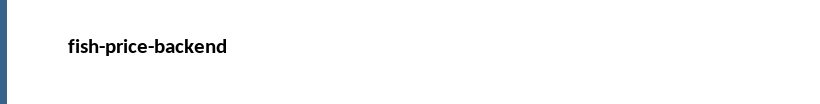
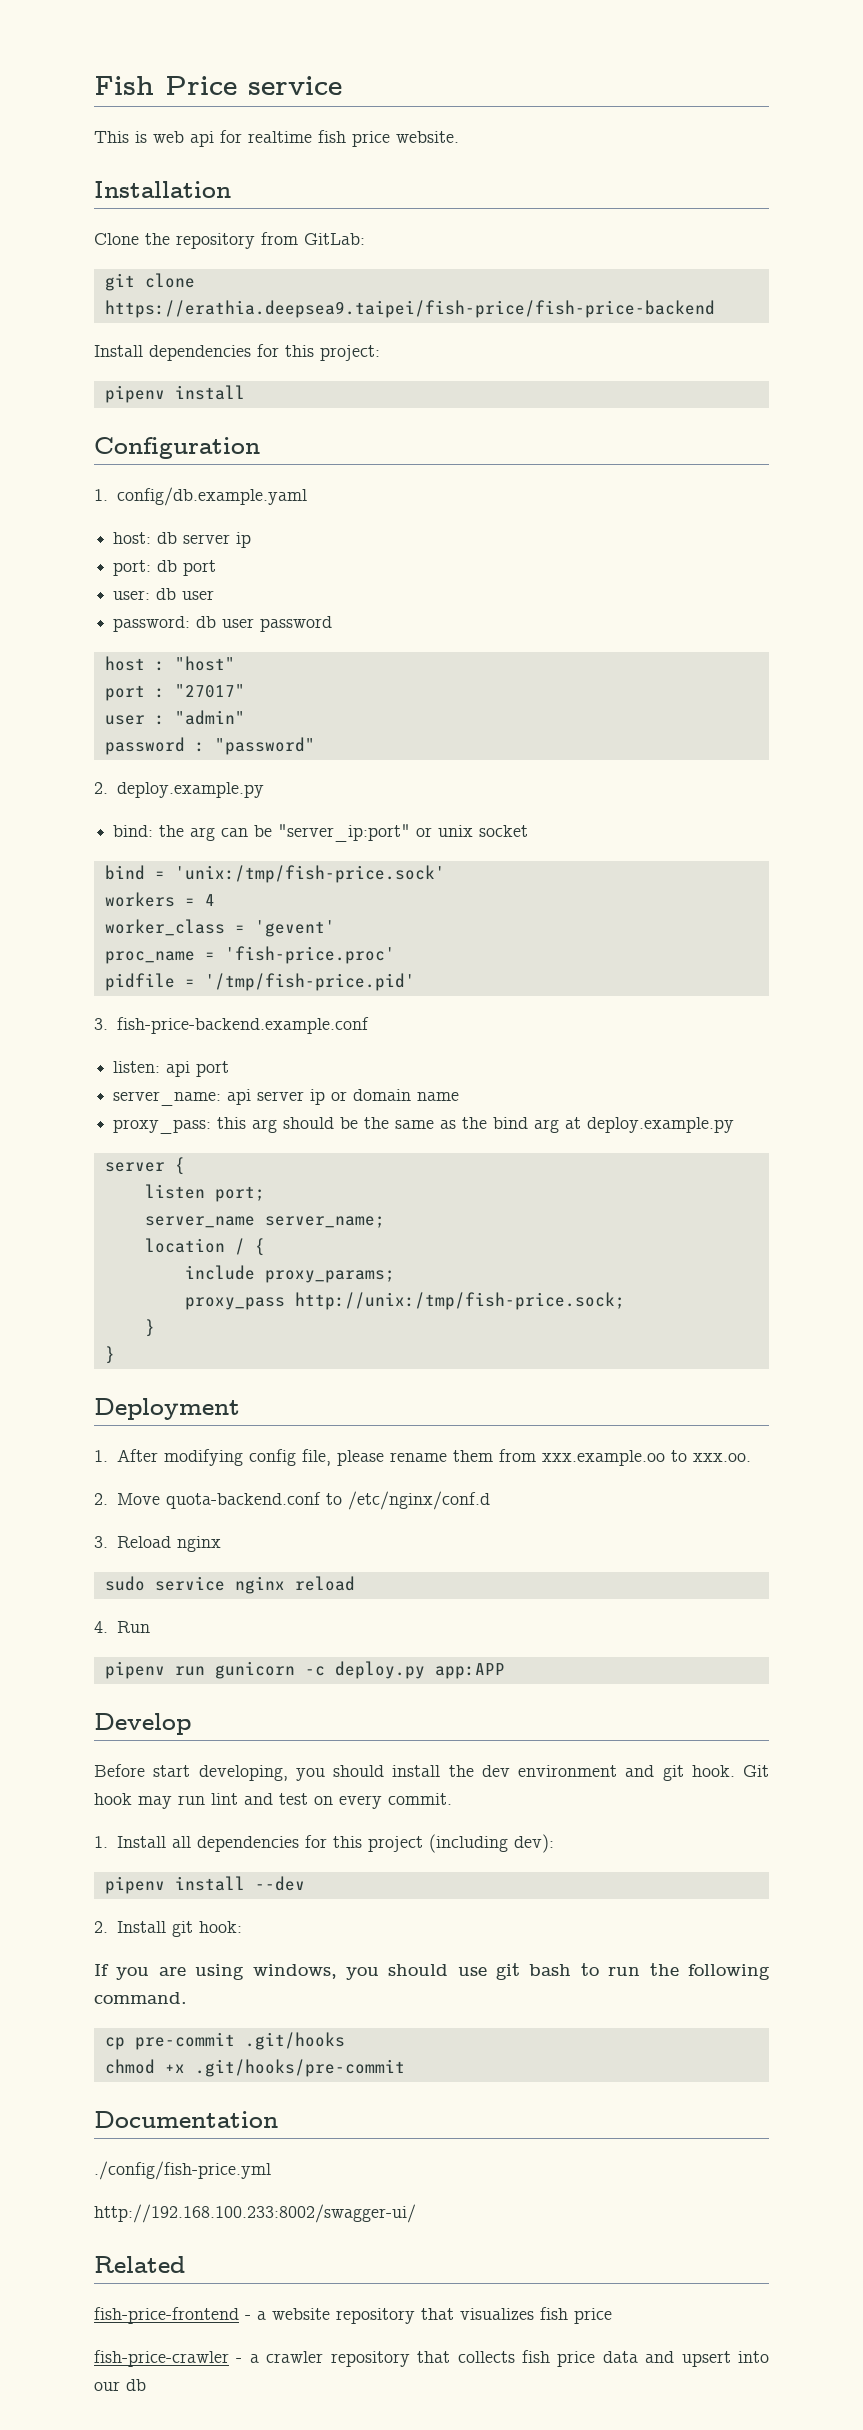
- fish-price-backend
+ Fish Price service
+ This is web api for realtime fish price website.
+ Installation
+ Clone the repository from GitLab:
+ git clone https://erathia.deepsea9.taipei/fish-price/fish-price-backend
+ Install dependencies for this project:
+ pipenv install
+ Configuration
+ 1. config/db.example.yaml
+ host: db server ip
+ port: db port
+ user: db user
+ password: db user password
+ host : "host"
+ port : "27017"
+ user : "admin"
+ password : "password"
+ 2. deploy.example.py
+ bind: the arg can be "server_ip:port" or unix socket
+ bind = 'unix:/tmp/fish-price.sock'
+ workers = 4
+ worker_class = 'gevent'
+ proc_name = 'fish-price.proc'
+ pidfile = '/tmp/fish-price.pid'
+ 3. fish-price-backend.example.conf
+ listen: api port
+ server_name: api server ip or domain name
+ proxy_pass: this arg should be the same as the bind arg at deploy.example.py
+ server {
+ listen port;
+ server_name server_name;
+ location / {
+ include proxy_params;
+ proxy_pass http://unix:/tmp/fish-price.sock;
+ }
+ }
+ Deployment
+ 1. After modifying config file, please rename them from xxx.example.oo to xxx.oo.
+ 2. Move quota-backend.conf to /etc/nginx/conf.d
+ 3. Reload nginx
+ sudo service nginx reload
+ 4. Run
+ pipenv run gunicorn -c deploy.py app:APP
+ Develop
+ Before start developing, you should install the dev environment and git hook. Git hook may run lint and test on every commit.
+ 1. Install all dependencies for this project (including dev):
+ pipenv install --dev
+ 2. Install git hook:
+ If you are using windows, you should use git bash to run the following command.
+ cp pre-commit .git/hooks
+ chmod +x .git/hooks/pre-commit
+ Documentation
+ ./config/fish-price.yml
+ http://192.168.100.233:8002/swagger-ui/
+ Related
+ fish-price-frontend - a website repository that visualizes fish price
+ fish-price-crawler - a crawler repository that collects fish price data and upsert into our db

